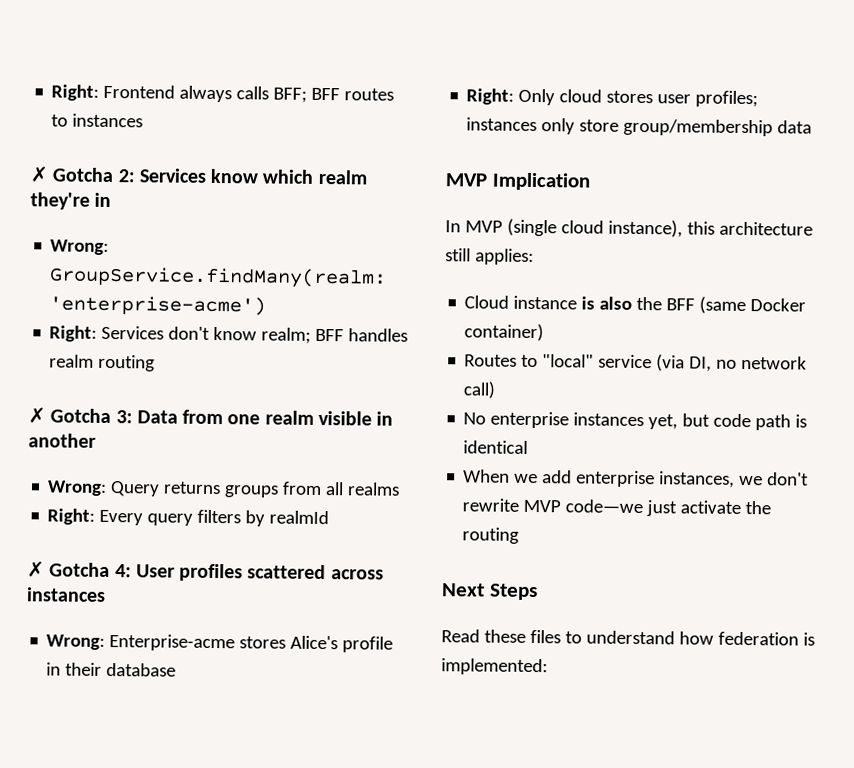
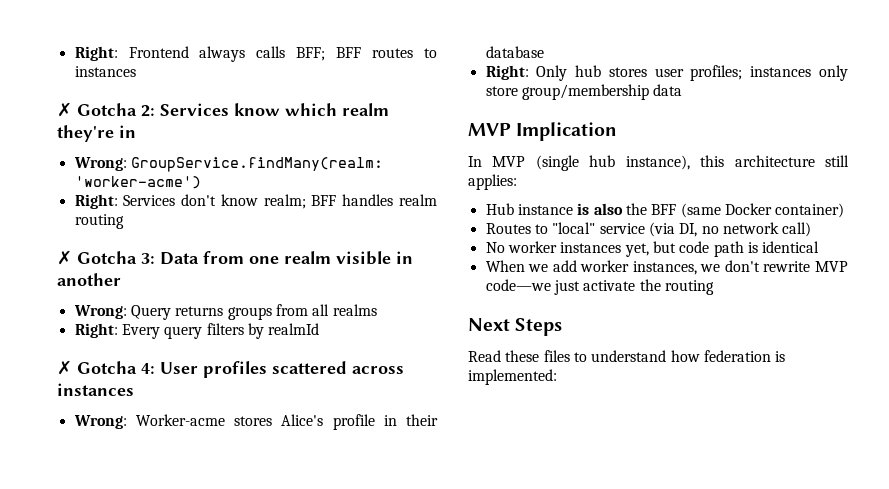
- Wrong: GroupService.findMany(realm: 'enterprise-acme')
+ Wrong: GroupService.findMany(realm: 'worker-acme')
- Wrong: Enterprise-acme stores Alice's profile in their database
+ Wrong: Worker-acme stores Alice's profile in their database
- Right: Only cloud stores user profiles; instances only store group/membership data
+ Right: Only hub stores user profiles; instances only store group/membership data
- In MVP (single cloud instance), this architecture still applies:
+ In MVP (single hub instance), this architecture still applies:
- Cloud instance is also the BFF (same Docker container)
+ Hub instance is also the BFF (same Docker container)
- No enterprise instances yet, but code path is identical
+ No worker instances yet, but code path is identical
- When we add enterprise instances, we don't rewrite MVP code—we just activate the routing
+ When we add worker instances, we don't rewrite MVP code—we just activate the routing

